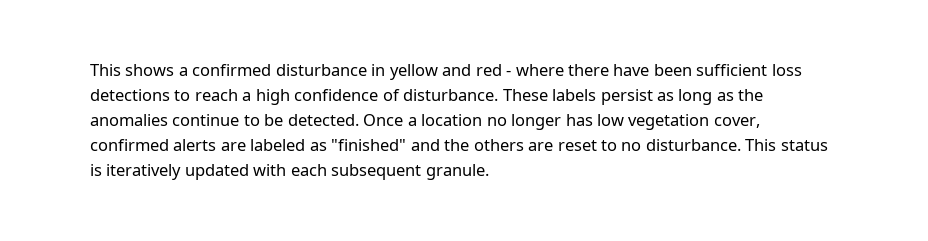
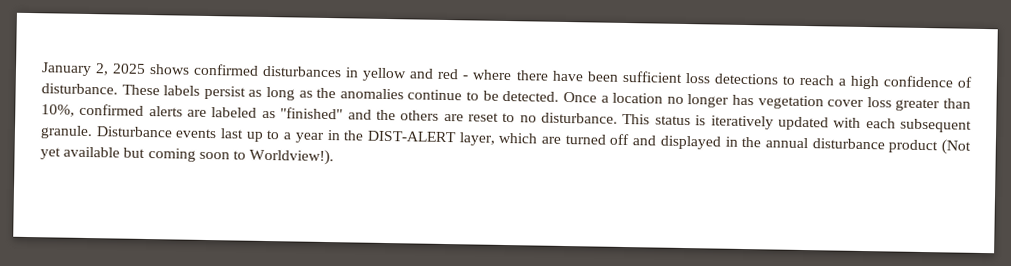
- This shows a confirmed disturbance in yellow and red - where there have been sufficient loss detections to reach a high confidence of disturbance.
+ January 2, 2025 shows confirmed disturbances in yellow and red - where there have been sufficient loss detections to reach a high confidence of disturbance.
- Once a location no longer has low vegetation cover, confirmed alerts are labeled as "finished" and the others are reset to no disturbance.
+ Once a location no longer has vegetation cover loss greater than 10%, confirmed alerts are labeled as "finished" and the others are reset to no disturbance.
+ Disturbance events last up to a year in the DIST-ALERT layer, which are turned off and displayed in the annual disturbance product (Not yet available but coming soon to Worldview!).

